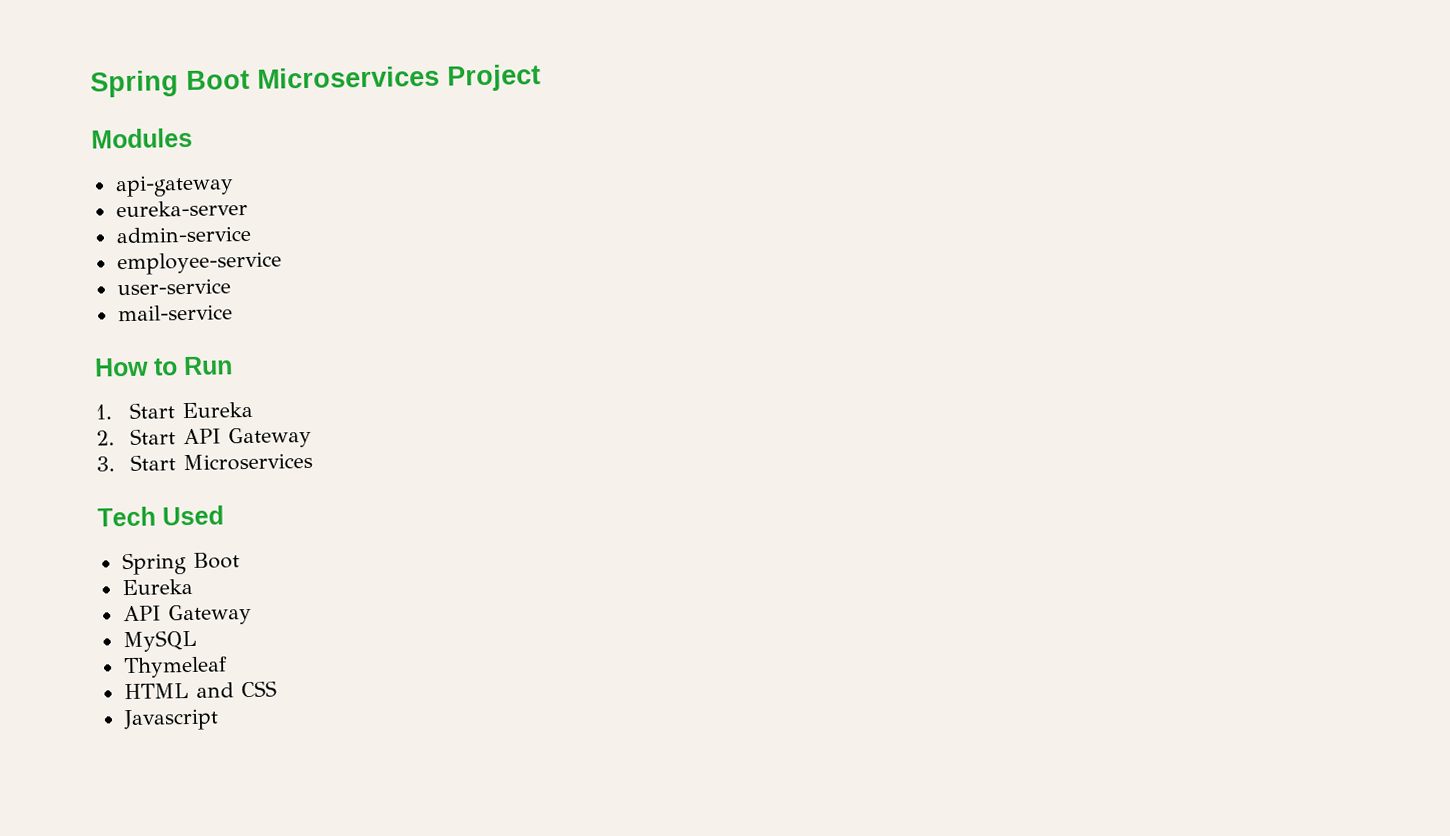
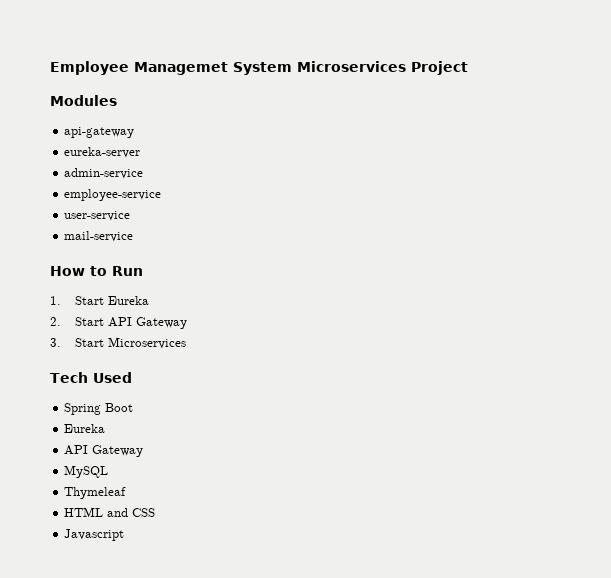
- Spring Boot Microservices Project
+ Employee Managemet System Microservices Project

